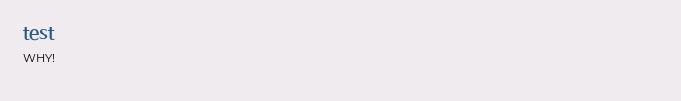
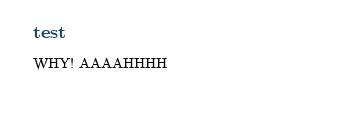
+ AAAAHHHH

